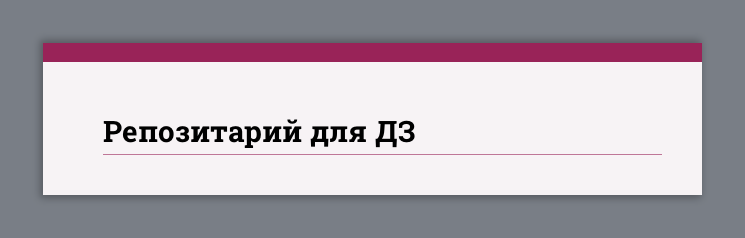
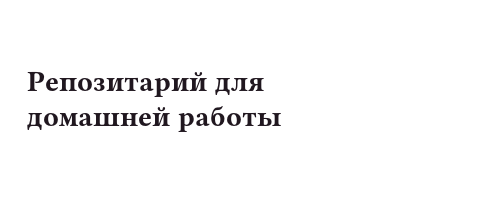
- Репозитарий для ДЗ
+ Репозитарий для домашней работы

